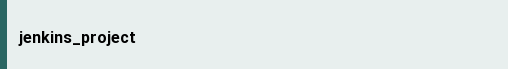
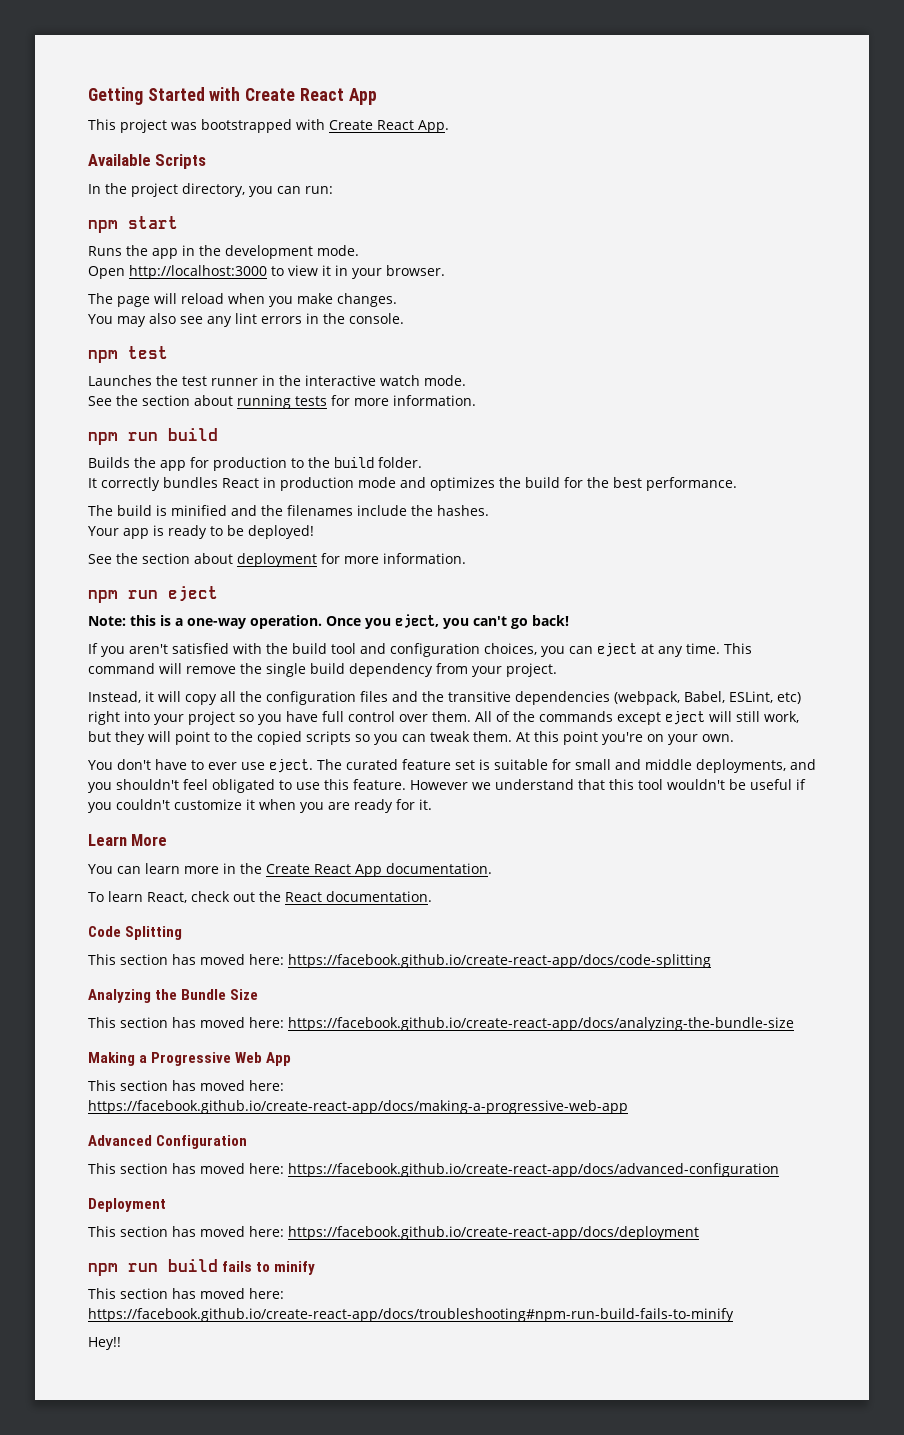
- jenkins_project
+ Getting Started with Create React App
+ This project was bootstrapped with Create React App.
+ Available Scripts
+ In the project directory, you can run:
+ npm start
+ Runs the app in the development mode.
+ Open http://localhost:3000 to view it in your browser.
+ The page will reload when you make changes.
+ You may also see any lint errors in the console.
+ npm test
+ Launches the test runner in the interactive watch mode.
+ See the section about running tests for more information.
+ npm run build
+ Builds the app for production to the build folder.
+ It correctly bundles React in production mode and optimizes the build for the best performance.
+ The build is minified and the filenames include the hashes.
+ Your app is ready to be deployed!
+ See the section about deployment for more information.
+ npm run eject
+ Note: this is a one-way operation. Once you eject, you can't go back!
+ If you aren't satisfied with the build tool and configuration choices, you can eject at any time. This command will remove the single build dependency from your project.
+ Instead, it will copy all the configuration files and the transitive dependencies (webpack, Babel, ESLint, etc) right into your project so you have full control over them. All of the commands except eject will still work, but they will point to the copied scripts so you can tweak them. At this point you're on your own.
+ You don't have to ever use eject. The curated feature set is suitable for small and middle deployments, and you shouldn't feel obligated to use this feature. However we understand that this tool wouldn't be useful if you couldn't customize it when you are ready for it.
+ Learn More
+ You can learn more in the Create React App documentation.
+ To learn React, check out the React documentation.
+ Code Splitting
+ This section has moved here: https://facebook.github.io/create-react-app/docs/code-splitting
+ Analyzing the Bundle Size
+ This section has moved here: https://facebook.github.io/create-react-app/docs/analyzing-the-bundle-size
+ Making a Progressive Web App
+ This section has moved here: https://facebook.github.io/create-react-app/docs/making-a-progressive-web-app
+ Advanced Configuration
+ This section has moved here: https://facebook.github.io/create-react-app/docs/advanced-configuration
+ Deployment
+ This section has moved here: https://facebook.github.io/create-react-app/docs/deployment
+ npm run build fails to minify
+ This section has moved here: https://facebook.github.io/create-react-app/docs/troubleshooting#npm-run-build-fails-to-minify
+ Hey!!

